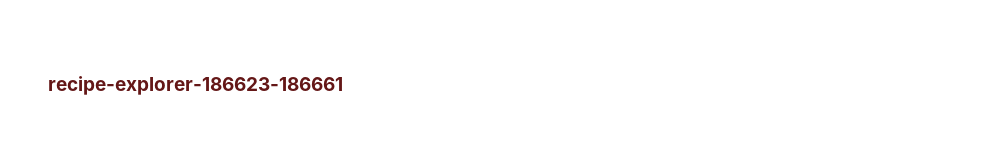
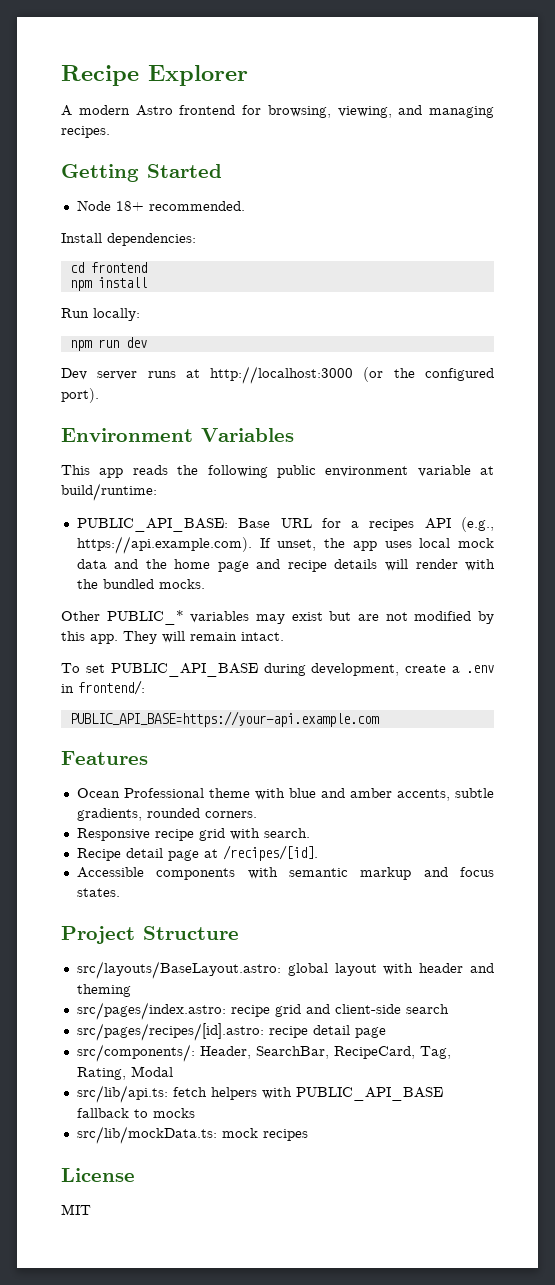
- recipe-explorer-186623-186661
+ Recipe Explorer
+ A modern Astro frontend for browsing, viewing, and managing recipes.
+ Getting Started
+ Node 18+ recommended.
+ Install dependencies:
+ cd frontend
+ npm install
+ Run locally:
+ npm run dev
+ Dev server runs at http://localhost:3000 (or the configured port).
+ Environment Variables
+ This app reads the following public environment variable at build/runtime:
+ PUBLIC_API_BASE: Base URL for a recipes API (e.g., https://api.example.com). If unset, the app uses local mock data and the home page and recipe details will render with the bundled mocks.
+ Other PUBLIC_* variables may exist but are not modified by this app. They will remain intact.
+ To set PUBLIC_API_BASE during development, create a .env in frontend/:
+ PUBLIC_API_BASE=https://your-api.example.com
+ Features
+ Ocean Professional theme with blue and amber accents, subtle gradients, rounded corners.
+ Responsive recipe grid with search.
+ Recipe detail page at /recipes/[id].
+ Accessible components with semantic markup and focus states.
+ Project Structure
+ src/layouts/BaseLayout.astro: global layout with header and theming
+ src/pages/index.astro: recipe grid and client-side search
+ src/pages/recipes/[id].astro: recipe detail page
+ src/components/: Header, SearchBar, RecipeCard, Tag, Rating, Modal
+ src/lib/api.ts: fetch helpers with PUBLIC_API_BASE fallback to mocks
+ src/lib/mockData.ts: mock recipes
+ License
+ MIT

